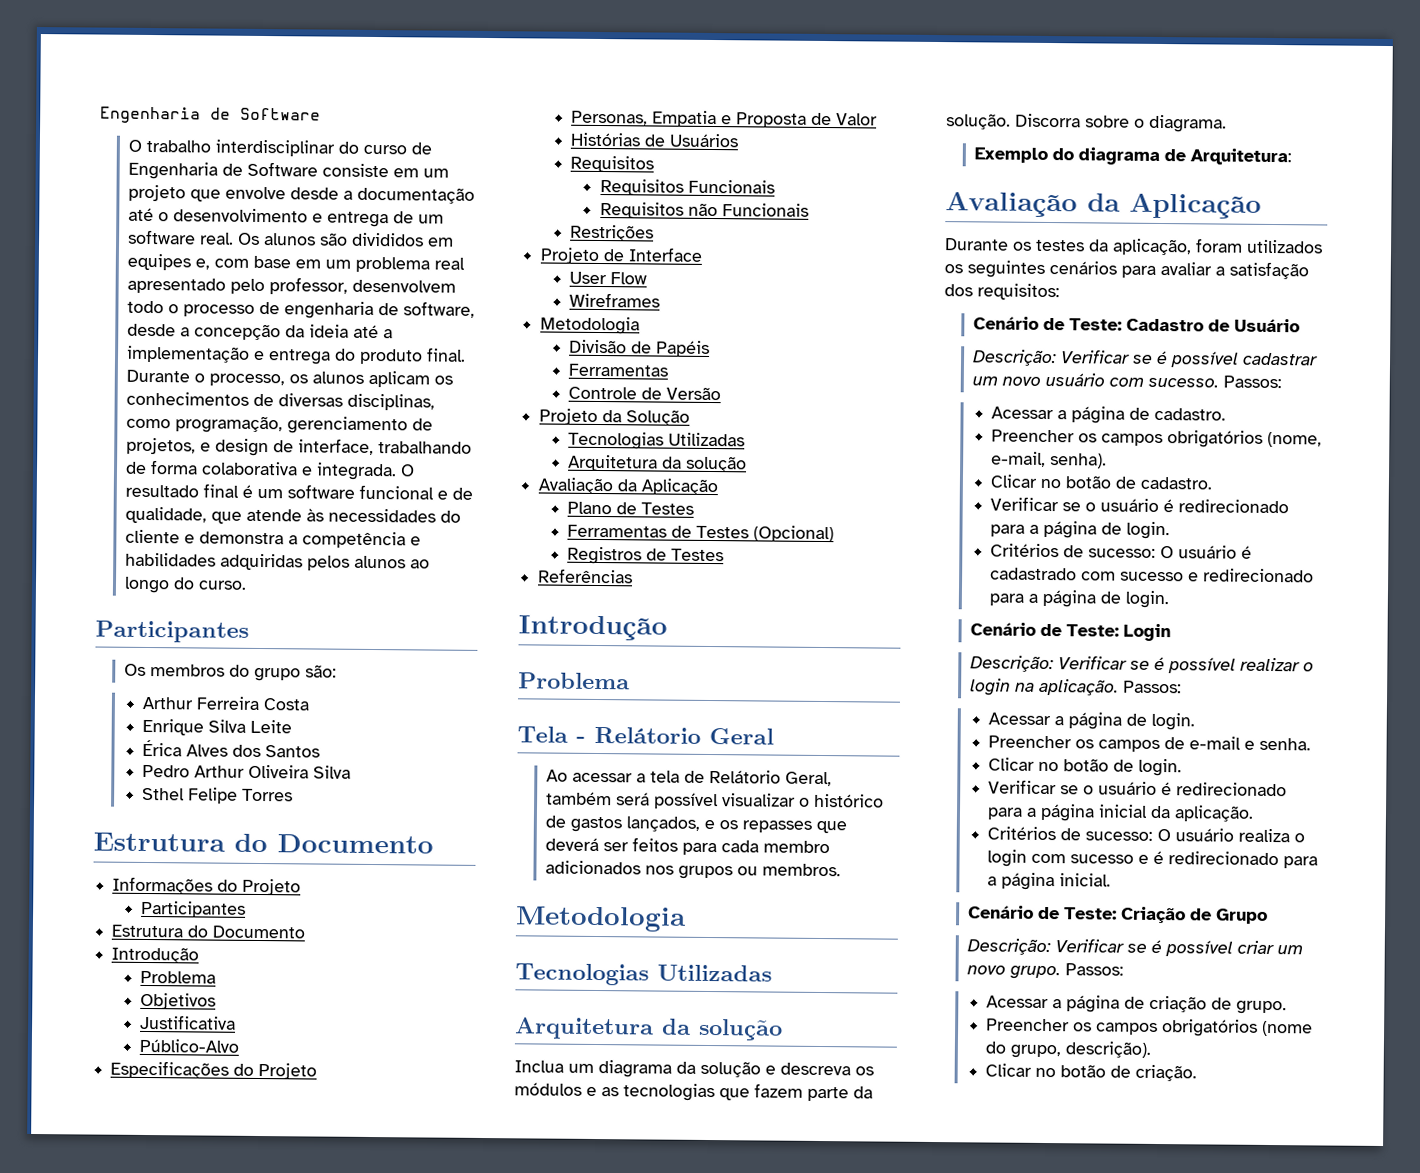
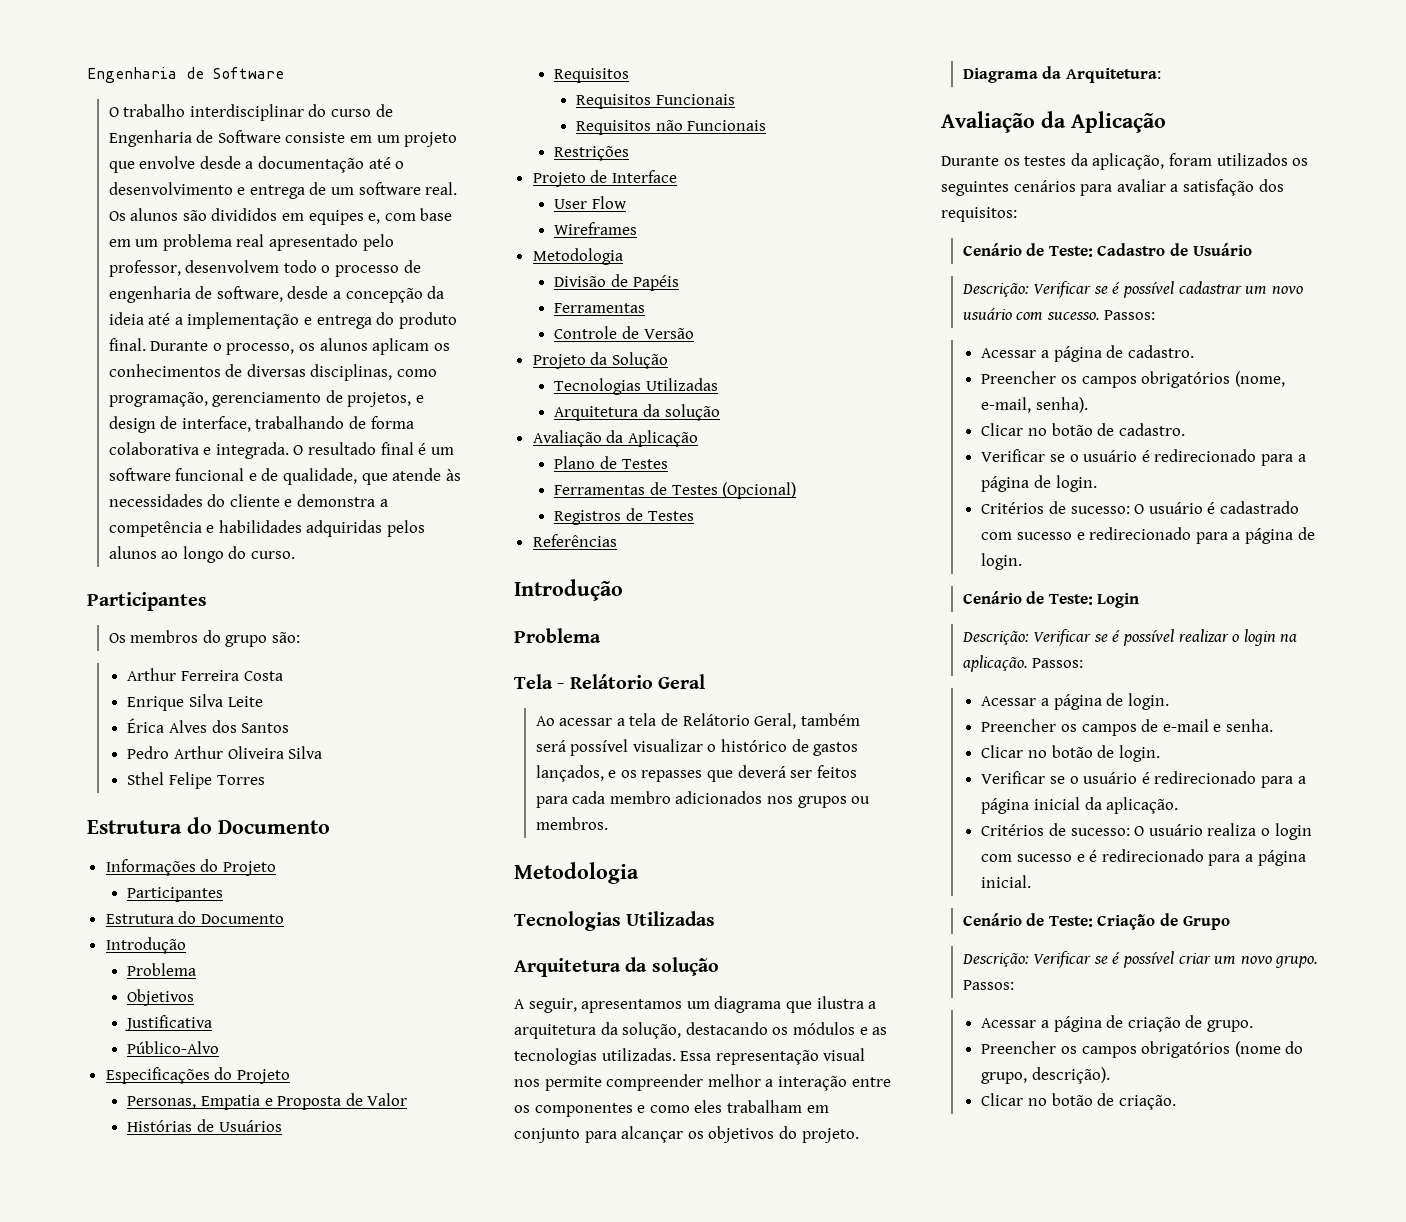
- Inclua um diagrama da solução e descreva os módulos e as tecnologias que fazem parte da solução. Discorra sobre o diagrama.
- Exemplo do diagrama de Arquitetura:
+ A seguir, apresentamos um diagrama que ilustra a arquitetura da solução, destacando os módulos e as tecnologias utilizadas. Essa representação visual nos permite compreender melhor a interação entre os componentes e como eles trabalham em conjunto para alcançar os objetivos do projeto.
+ Diagrama da Arquitetura:

